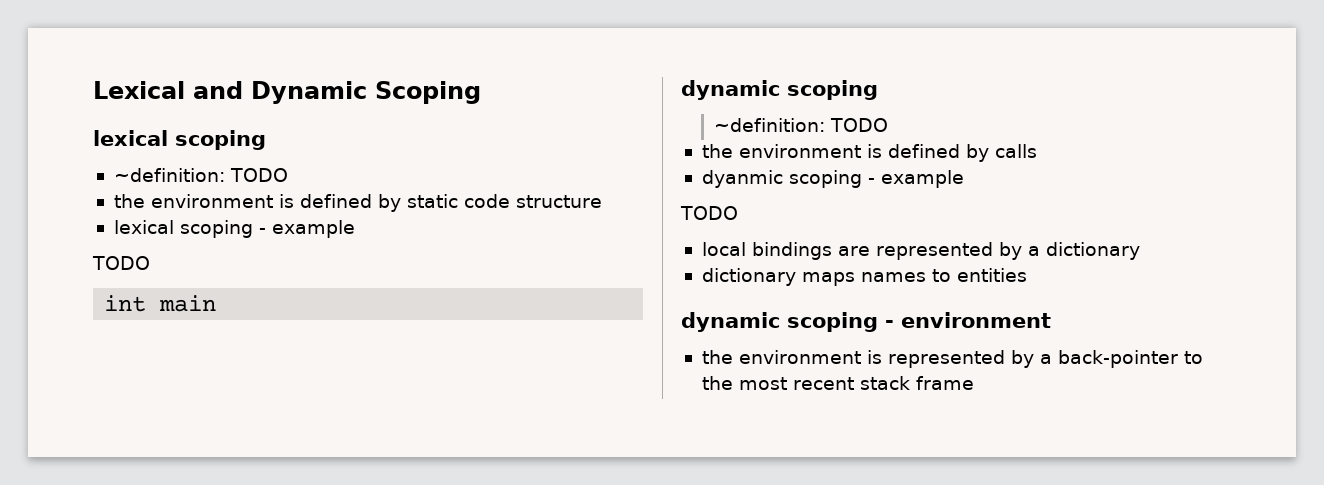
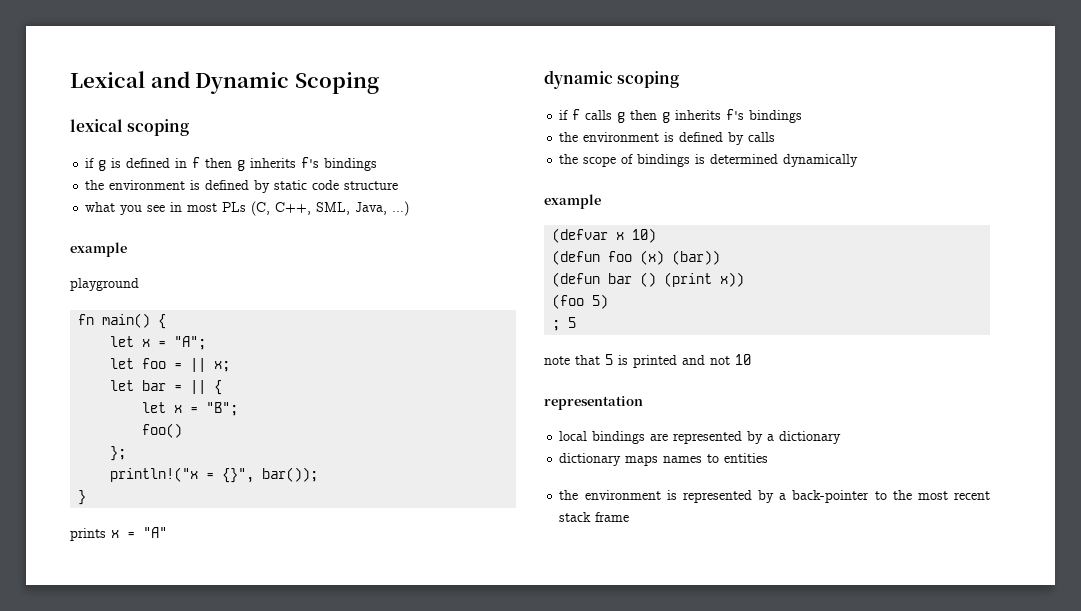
  Lexical and Dynamic Scoping
  lexical scoping
- ~definition: TODO
+ if g is defined in f then g inherits f's bindings
- lexical scoping - example
- TODO
- int main
+ what you see in most PLs (C, C++, SML, Java, ...)
+ example
+ playground
+ fn main() {
+ let x = "A";
+ let foo = || x;
+ let bar = || {
+ let x = "B";
+ foo()
+ };
+ println!("x = {}", bar());
+ }
+ prints x = "A"
  dynamic scoping
- ~definition: TODO
+ if f calls g then g inherits f's bindings
- dyanmic scoping - example
- TODO
+ the scope of bindings is determined dynamically
+ example
+ (defvar x 10)
+ (defun foo (x) (bar))
+ (defun bar () (print x))
+ (foo 5)
+ ; 5
+ note that 5 is printed and not 10
+ representation
- dynamic scoping - environment

